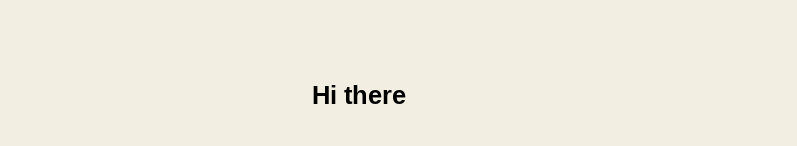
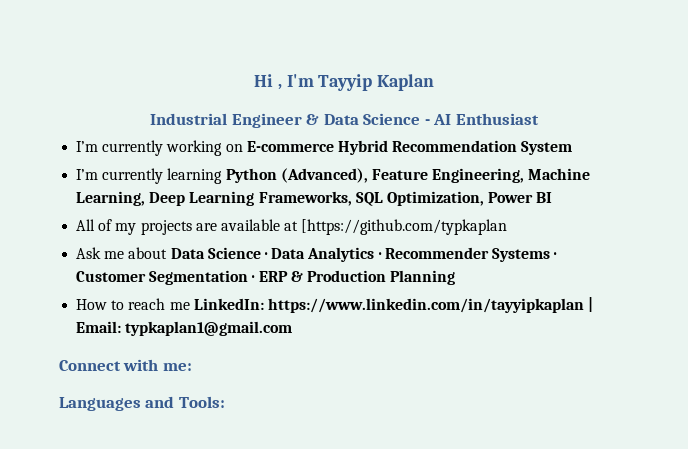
- Hi there
+ Hi , I'm Tayyip Kaplan
+ Industrial Engineer & Data Science - AI Enthusiast
+ I’m currently working on E-commerce Hybrid Recommendation System
+ I’m currently learning Python (Advanced), Feature Engineering, Machine Learning, Deep Learning Frameworks, SQL Optimization, Power BI
+ All of my projects are available at [https://github.com/typkaplan
+ Ask me about Data Science · Data Analytics · Recommender Systems · Customer Segmentation · ERP & Production Planning
+ How to reach me LinkedIn: https://www.linkedin.com/in/tayyipkaplan | Email: typkaplan1@gmail.com
+ Connect with me:
+ Languages and Tools:

